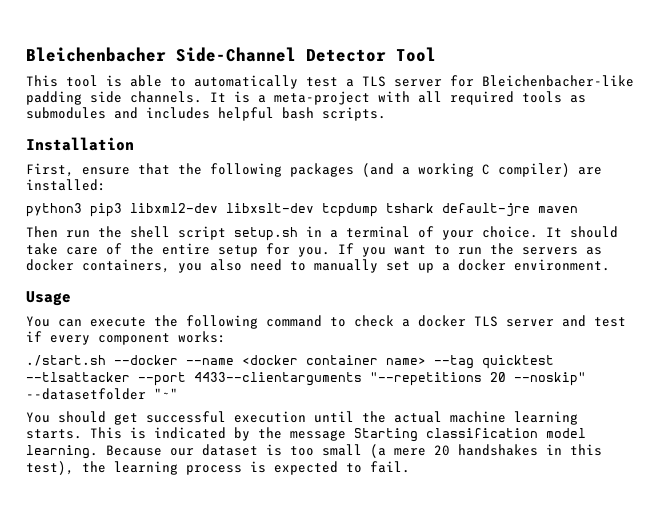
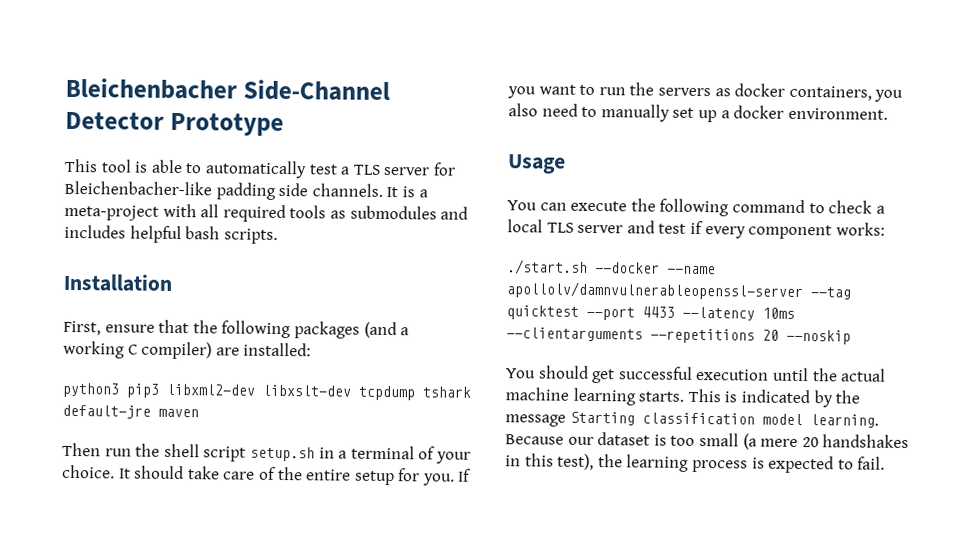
- Bleichenbacher Side-Channel Detector Tool
+ Bleichenbacher Side-Channel Detector Prototype
- You can execute the following command to check a docker TLS server and test if every component works:
+ You can execute the following command to check a local TLS server and test if every component works:
- ./start.sh --docker --name <docker container name> --tag quicktest --tlsattacker --port 4433--clientarguments "--repetitions 20 --noskip" --datasetfolder "~"
+ ./start.sh --docker --name apollolv/damnvulnerableopenssl-server --tag quicktest --port 4433 --latency 10ms --clientarguments --repetitions 20 --noskip

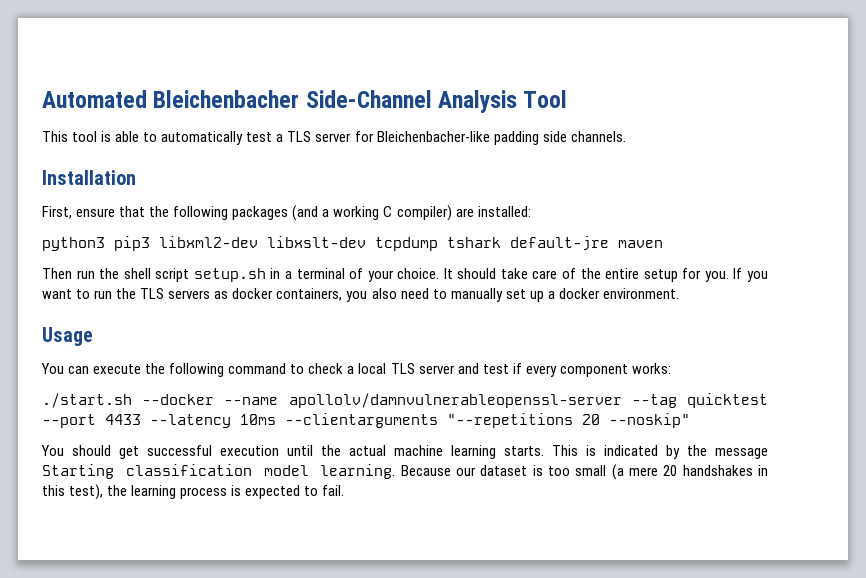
- Bleichenbacher Side-Channel Detector Prototype
+ Automated Bleichenbacher Side-Channel Analysis Tool
- It is a meta-project with all required tools as submodules and includes helpful bash scripts.
- If you want to run the servers as docker containers, you also need to manually set up a docker environment.
+ If you want to run the TLS servers as docker containers, you also need to manually set up a docker environment.
- ./start.sh --docker --name apollolv/damnvulnerableopenssl-server --tag quicktest --port 4433 --latency 10ms --clientarguments --repetitions 20 --noskip
+ ./start.sh --docker --name apollolv/damnvulnerableopenssl-server --tag quicktest --port 4433 --latency 10ms --clientarguments "--repetitions 20 --noskip"

